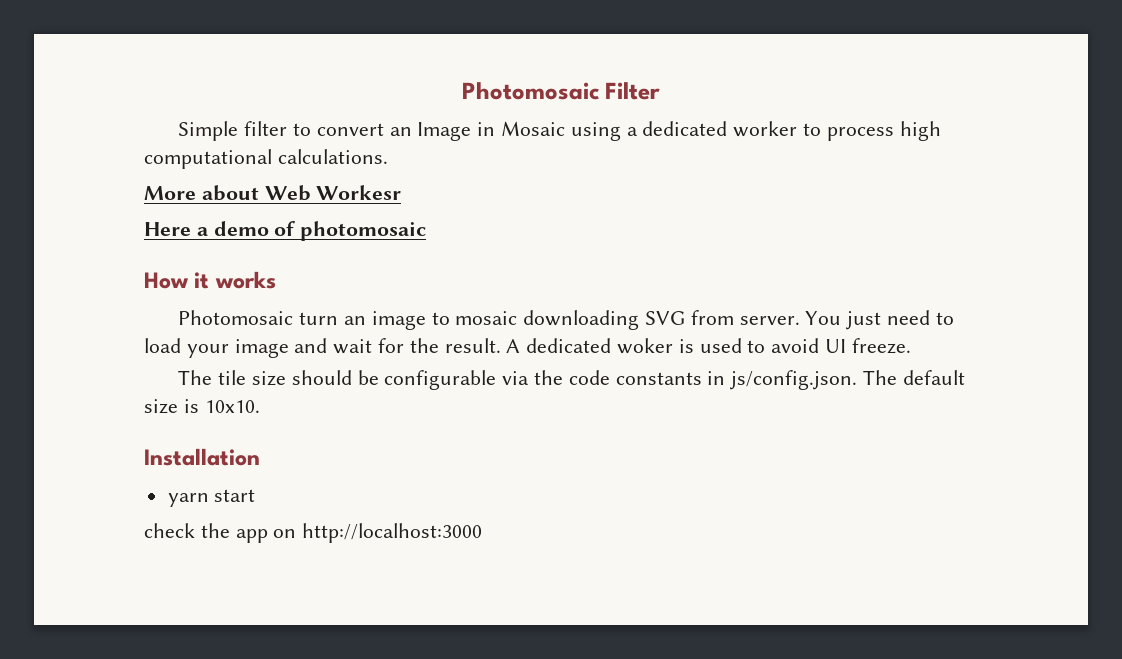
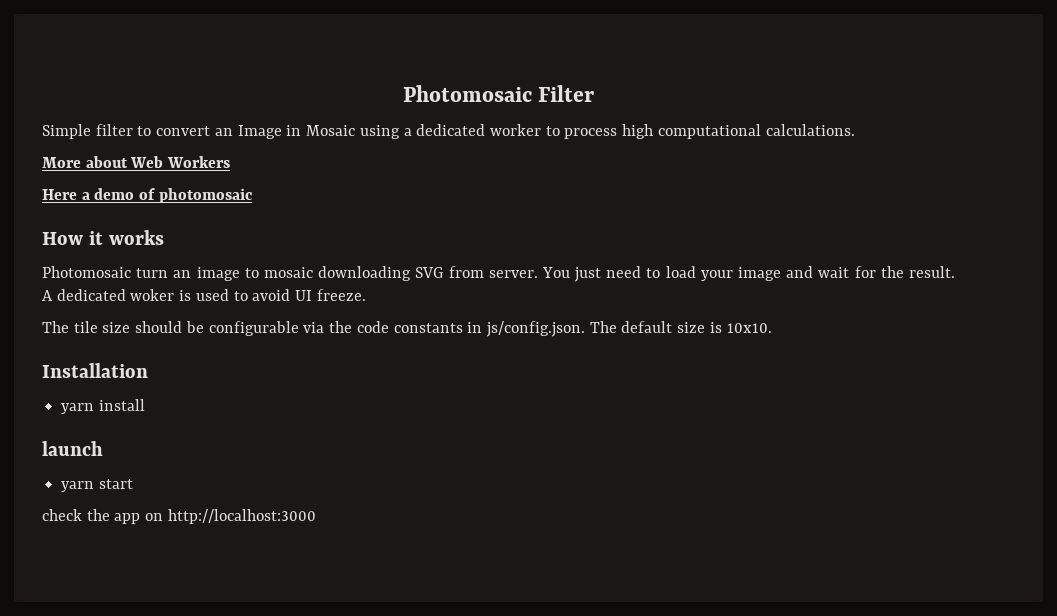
- More about Web Workesr
+ More about Web Workers
+ yarn install
+ launch

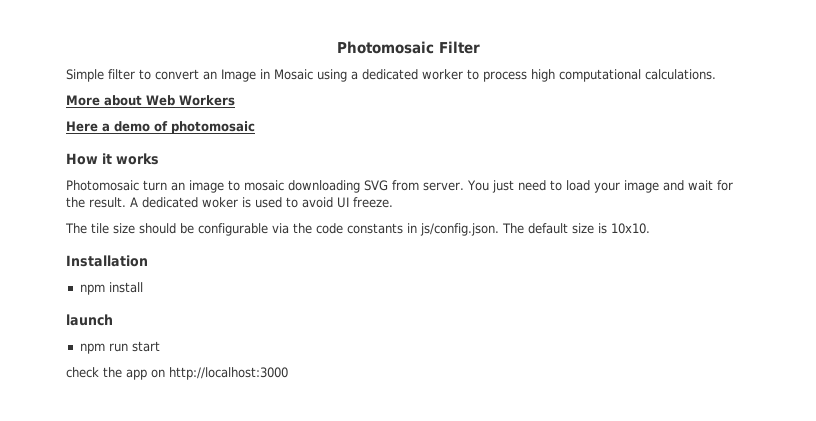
- yarn install
+ npm install
- yarn start
+ npm run start

